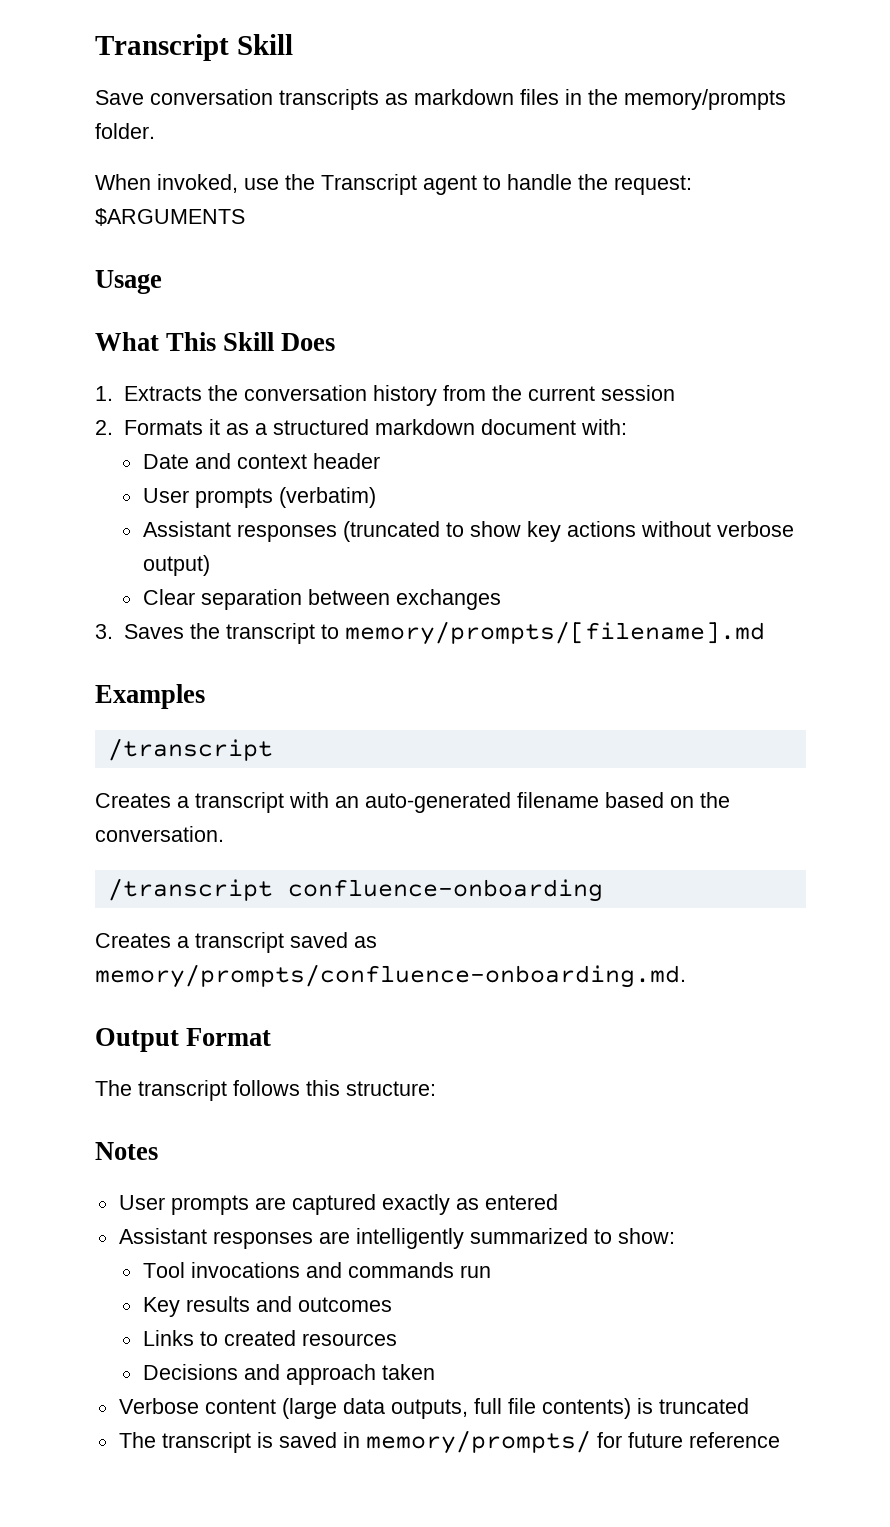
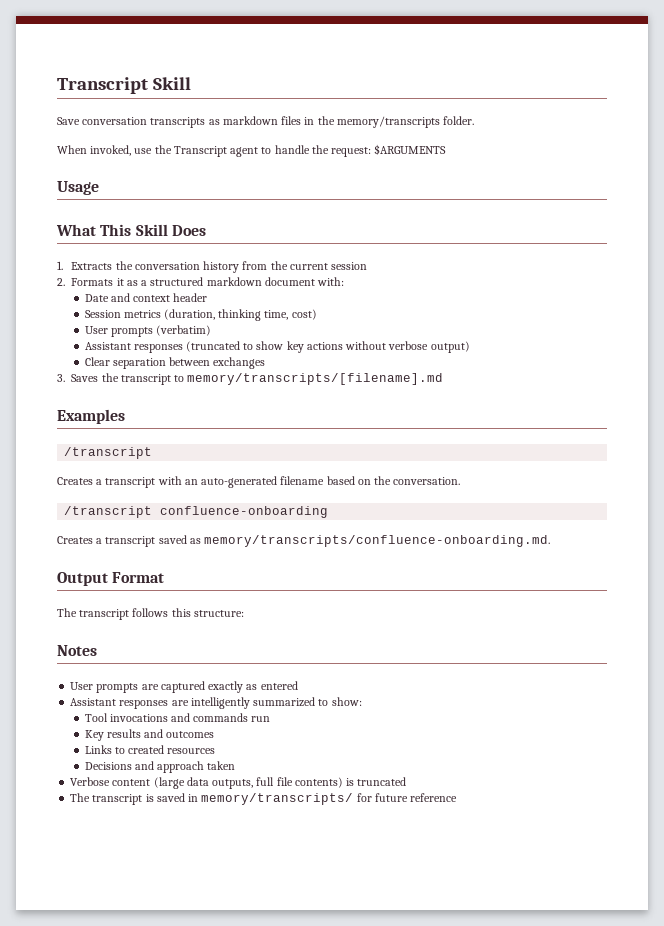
- Save conversation transcripts as markdown files in the memory/prompts folder.
+ Save conversation transcripts as markdown files in the memory/transcripts folder.
+ Session metrics (duration, thinking time, cost)
- 3. Saves the transcript to memory/prompts/[filename].md
+ 3. Saves the transcript to memory/transcripts/[filename].md
- Creates a transcript saved as memory/prompts/confluence-onboarding.md.
+ Creates a transcript saved as memory/transcripts/confluence-onboarding.md.
- The transcript is saved in memory/prompts/ for future reference
+ The transcript is saved in memory/transcripts/ for future reference

